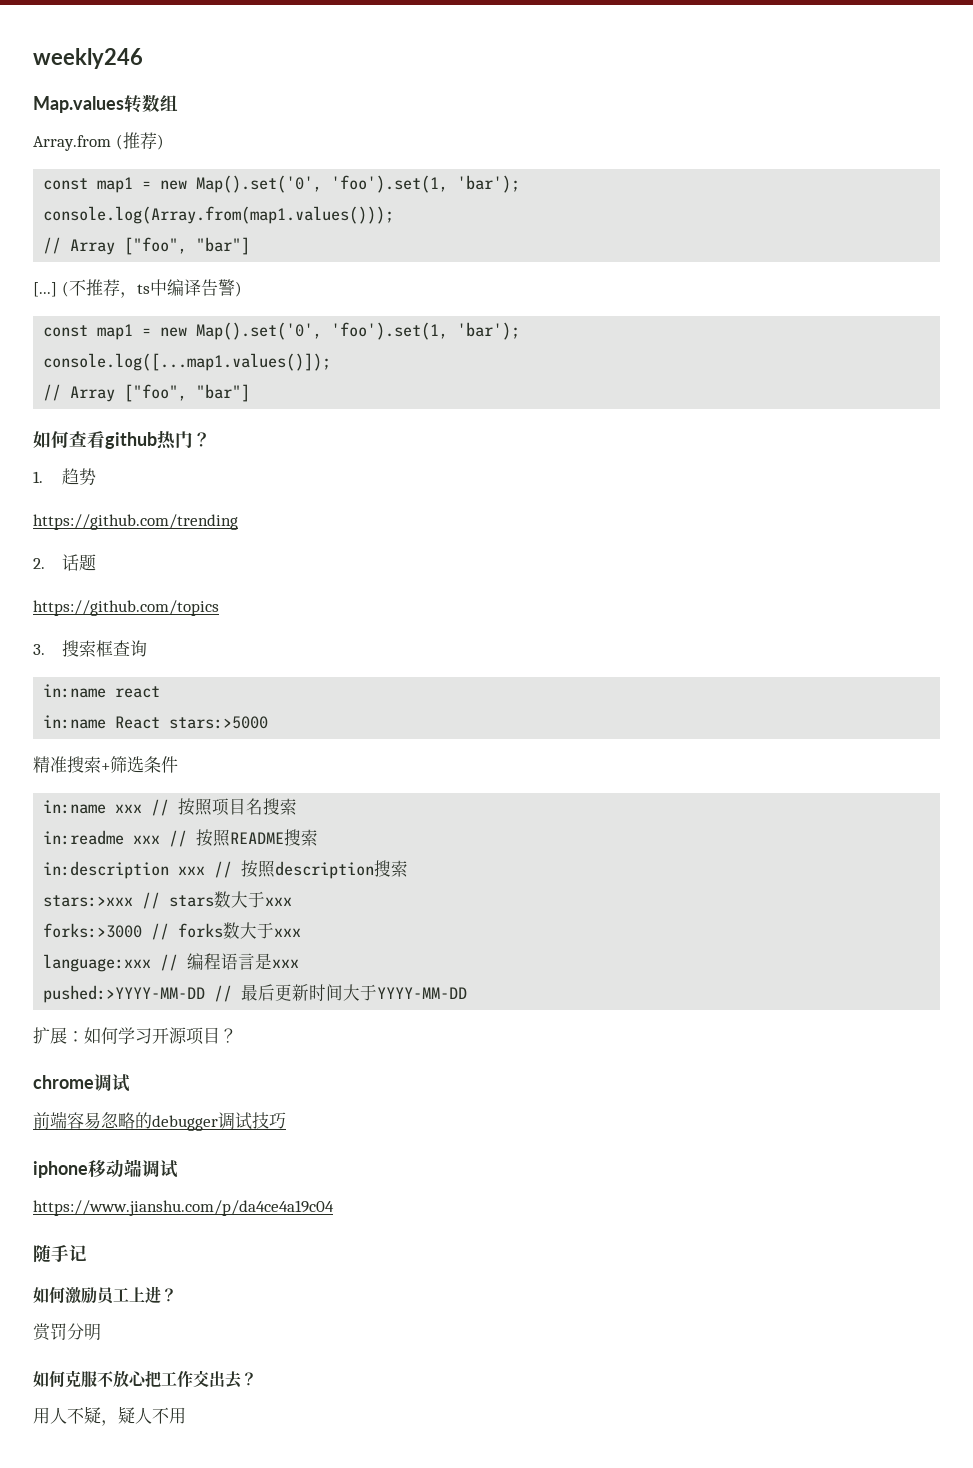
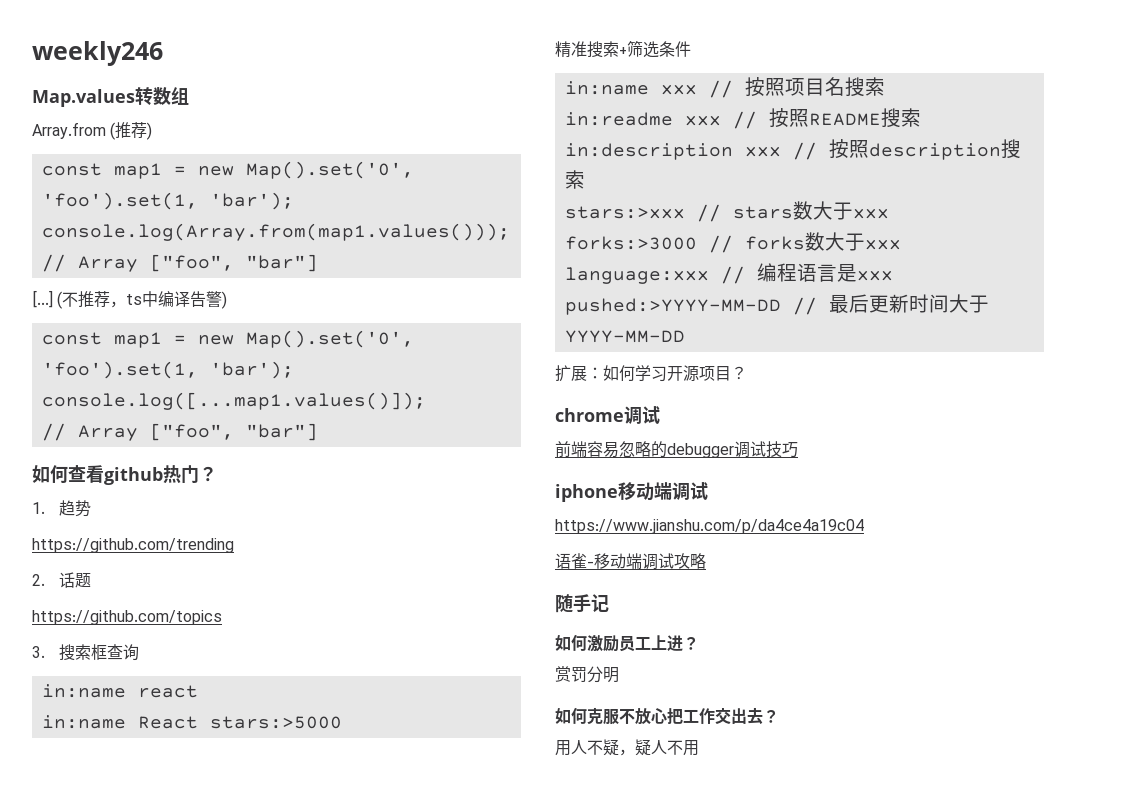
+ 语雀-移动端调试攻略

